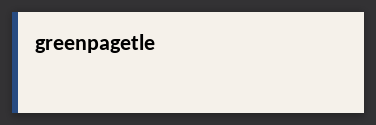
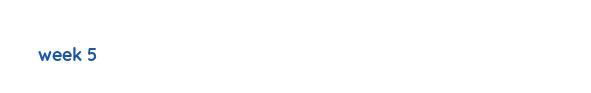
- greenpagetle
+ week 5

